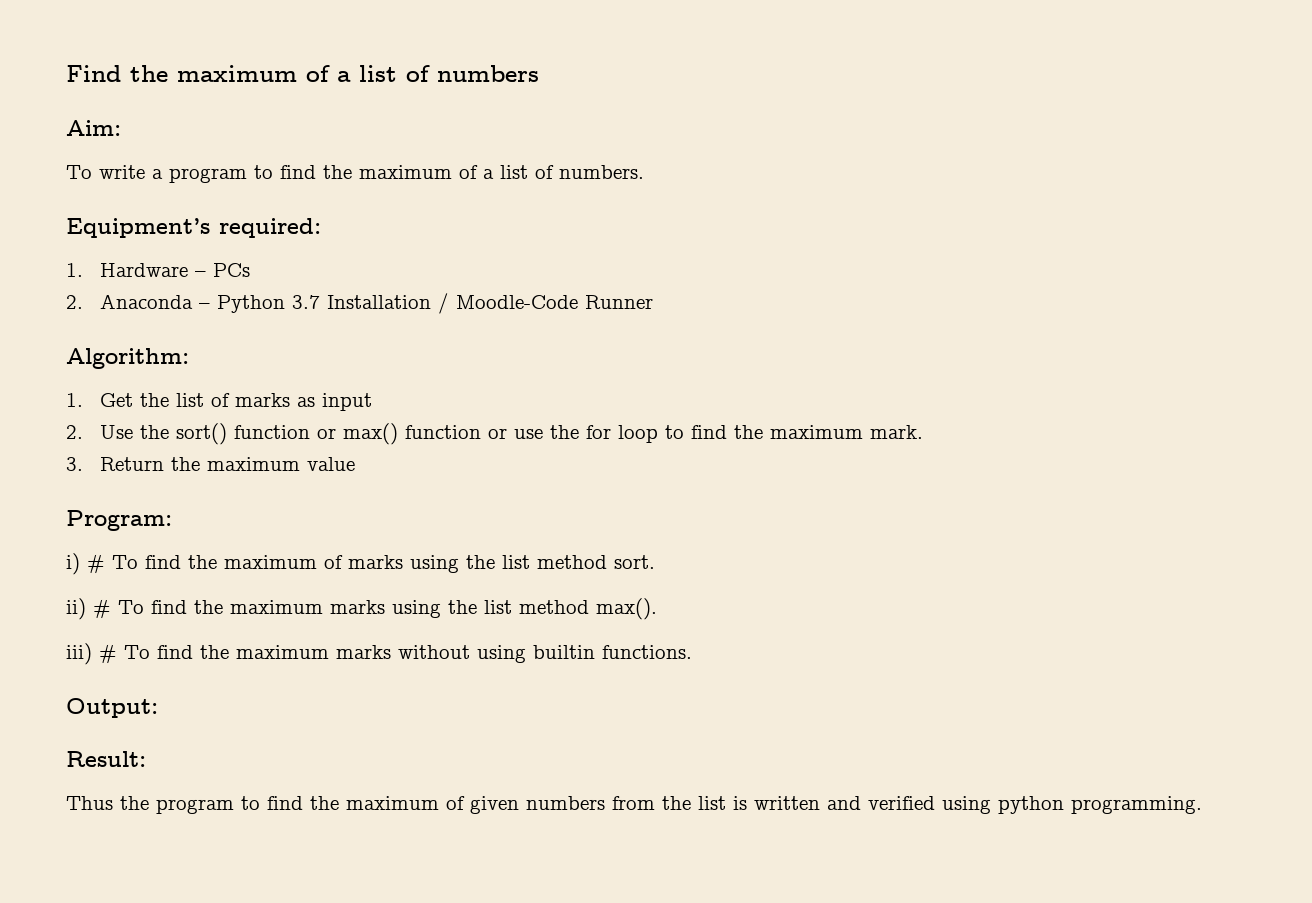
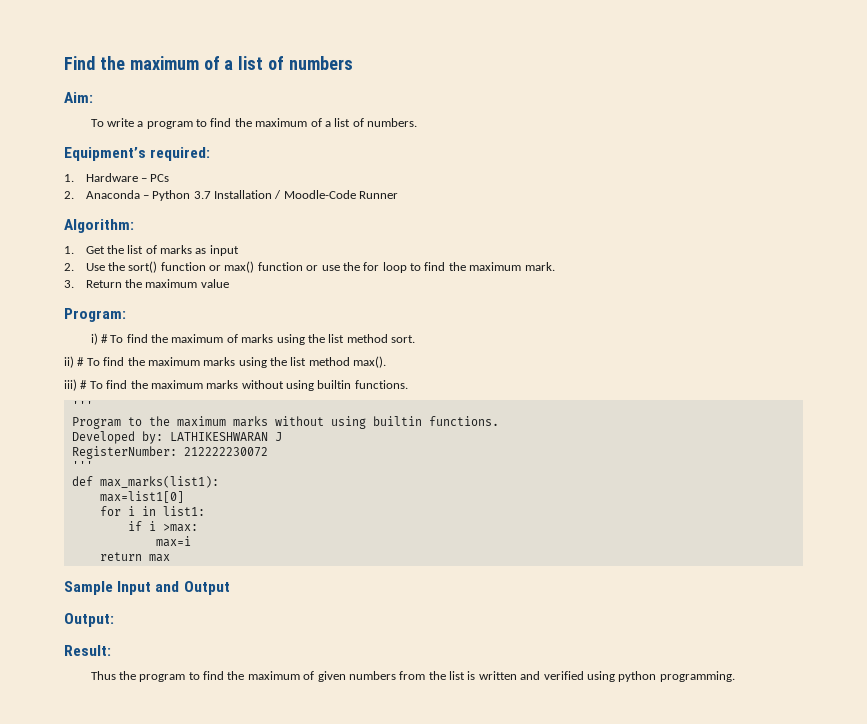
  iii) # To find the maximum marks without using builtin functions.
+ '''
+ Program to the maximum marks without using builtin functions.
+ Developed by: LATHIKESHWARAN J
+ RegisterNumber: 212222230072
+ '''
+ def max_marks(list1):
+ max=list1[0]
+ for i in list1:
+ if i >max:
+ max=i
+ return max
+ Sample Input and Output

